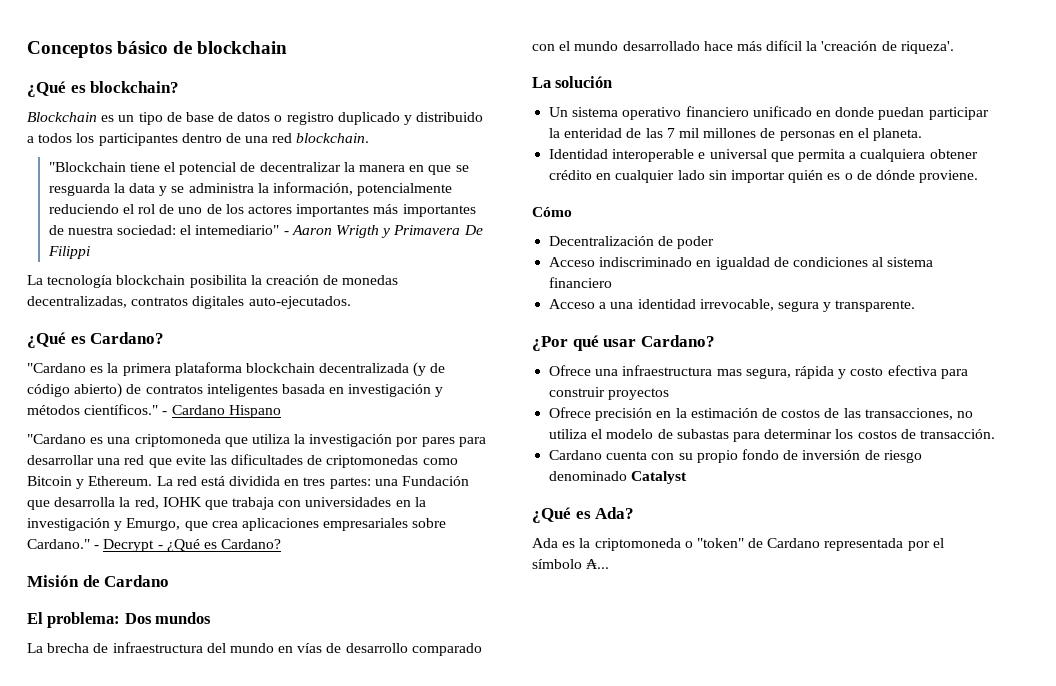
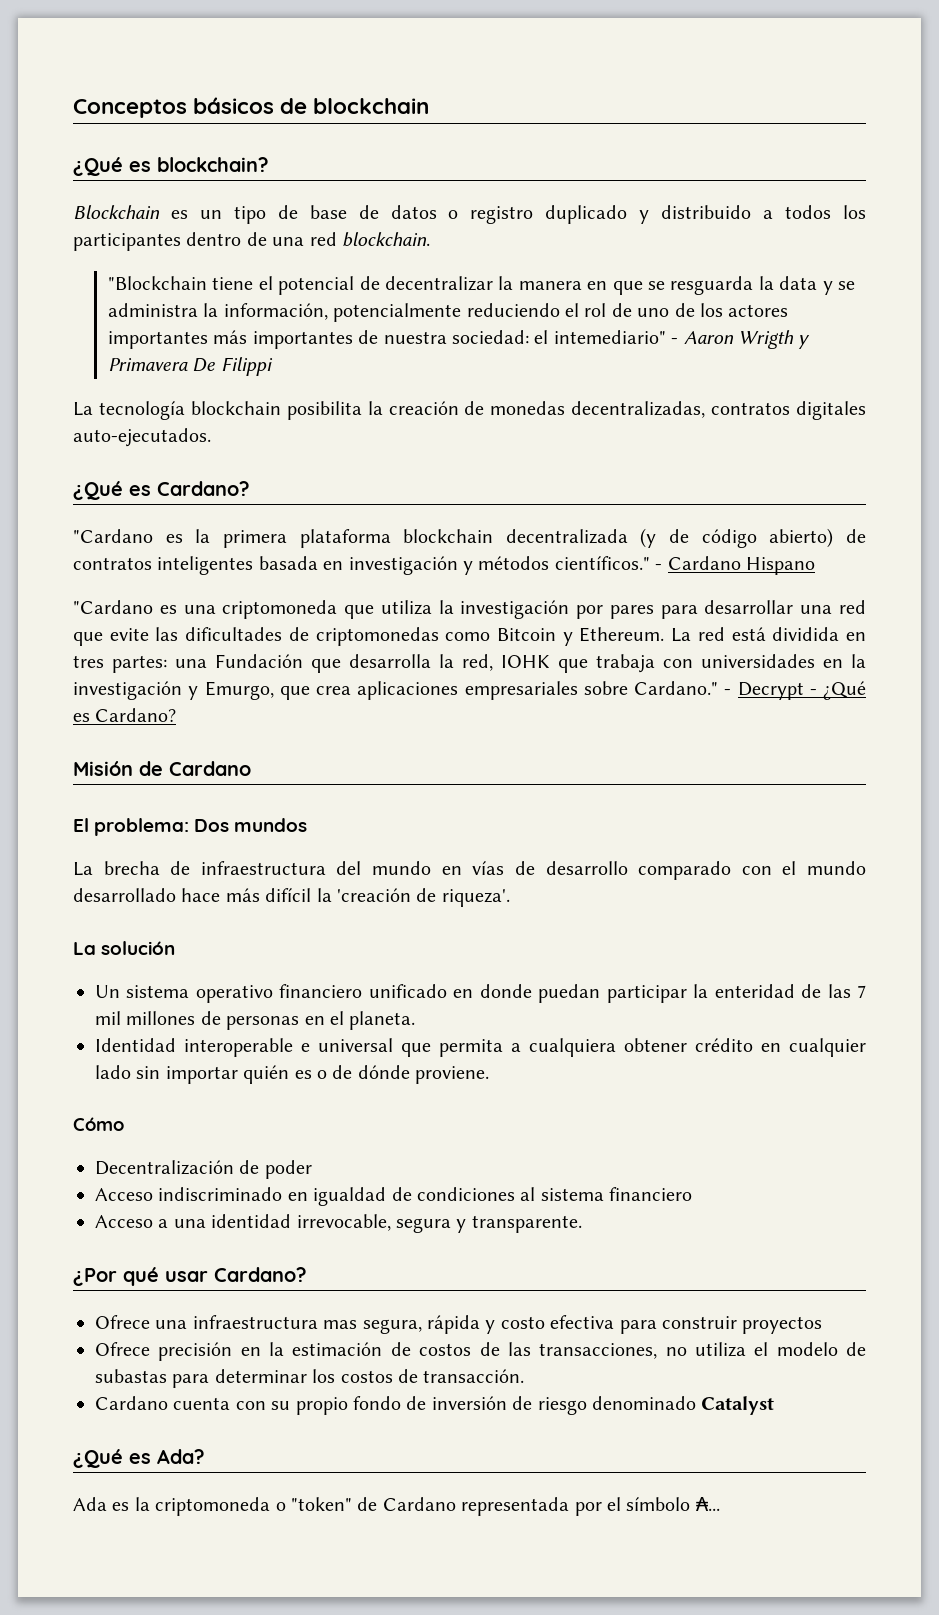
- Conceptos básico de blockchain
+ Conceptos básicos de blockchain

